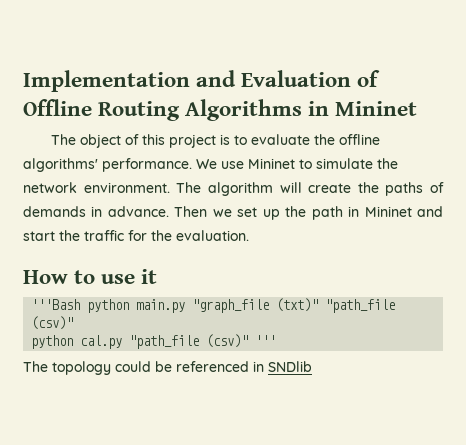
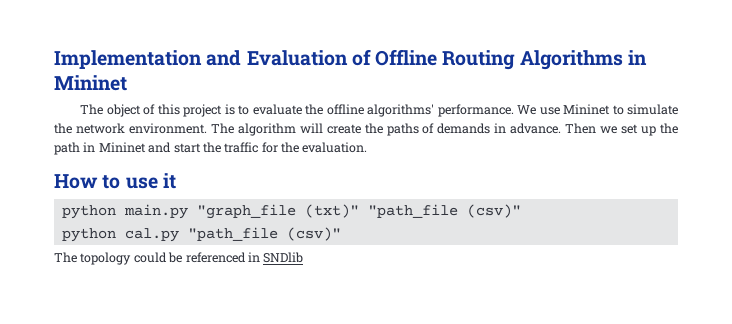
- '''Bash python main.py "graph_file (txt)" "path_file (csv)"
+ python main.py "graph_file (txt)" "path_file (csv)"
- python cal.py "path_file (csv)" '''
+ python cal.py "path_file (csv)"

